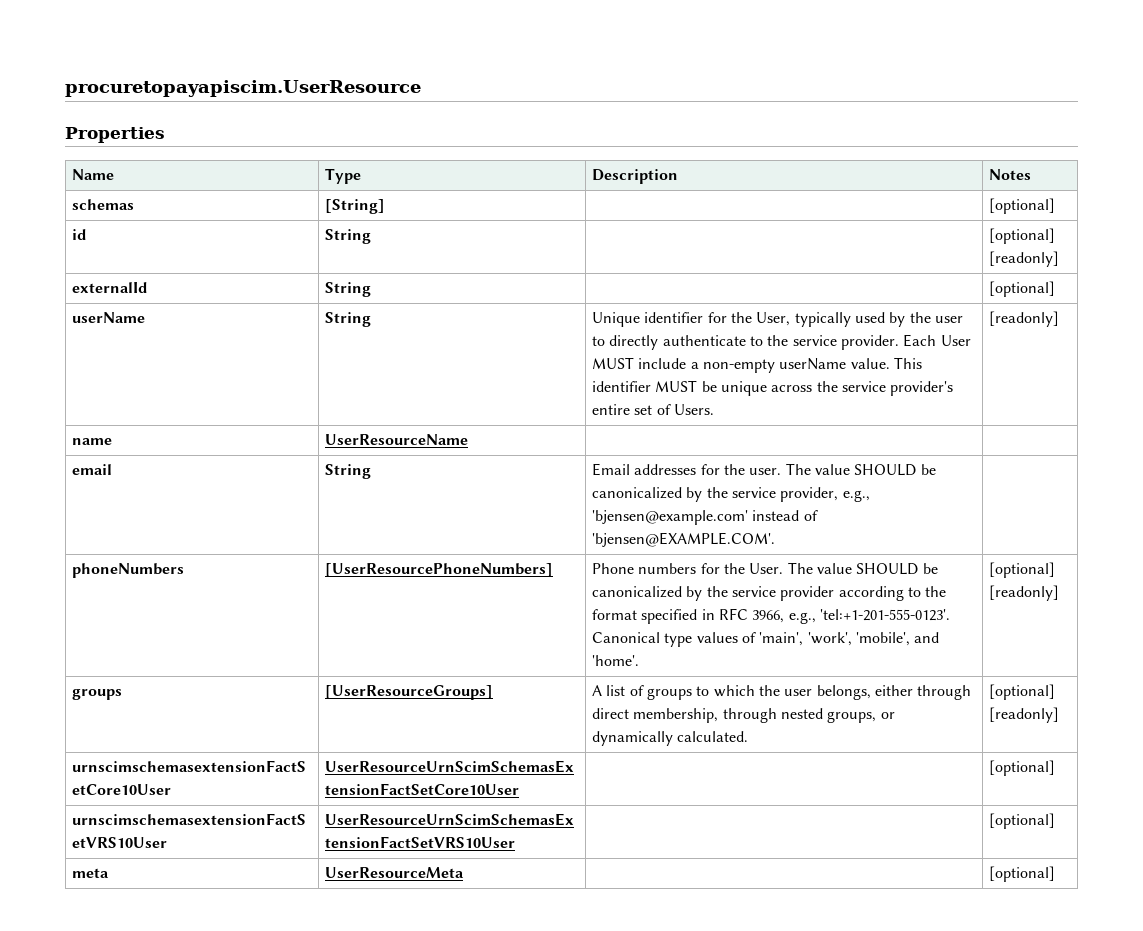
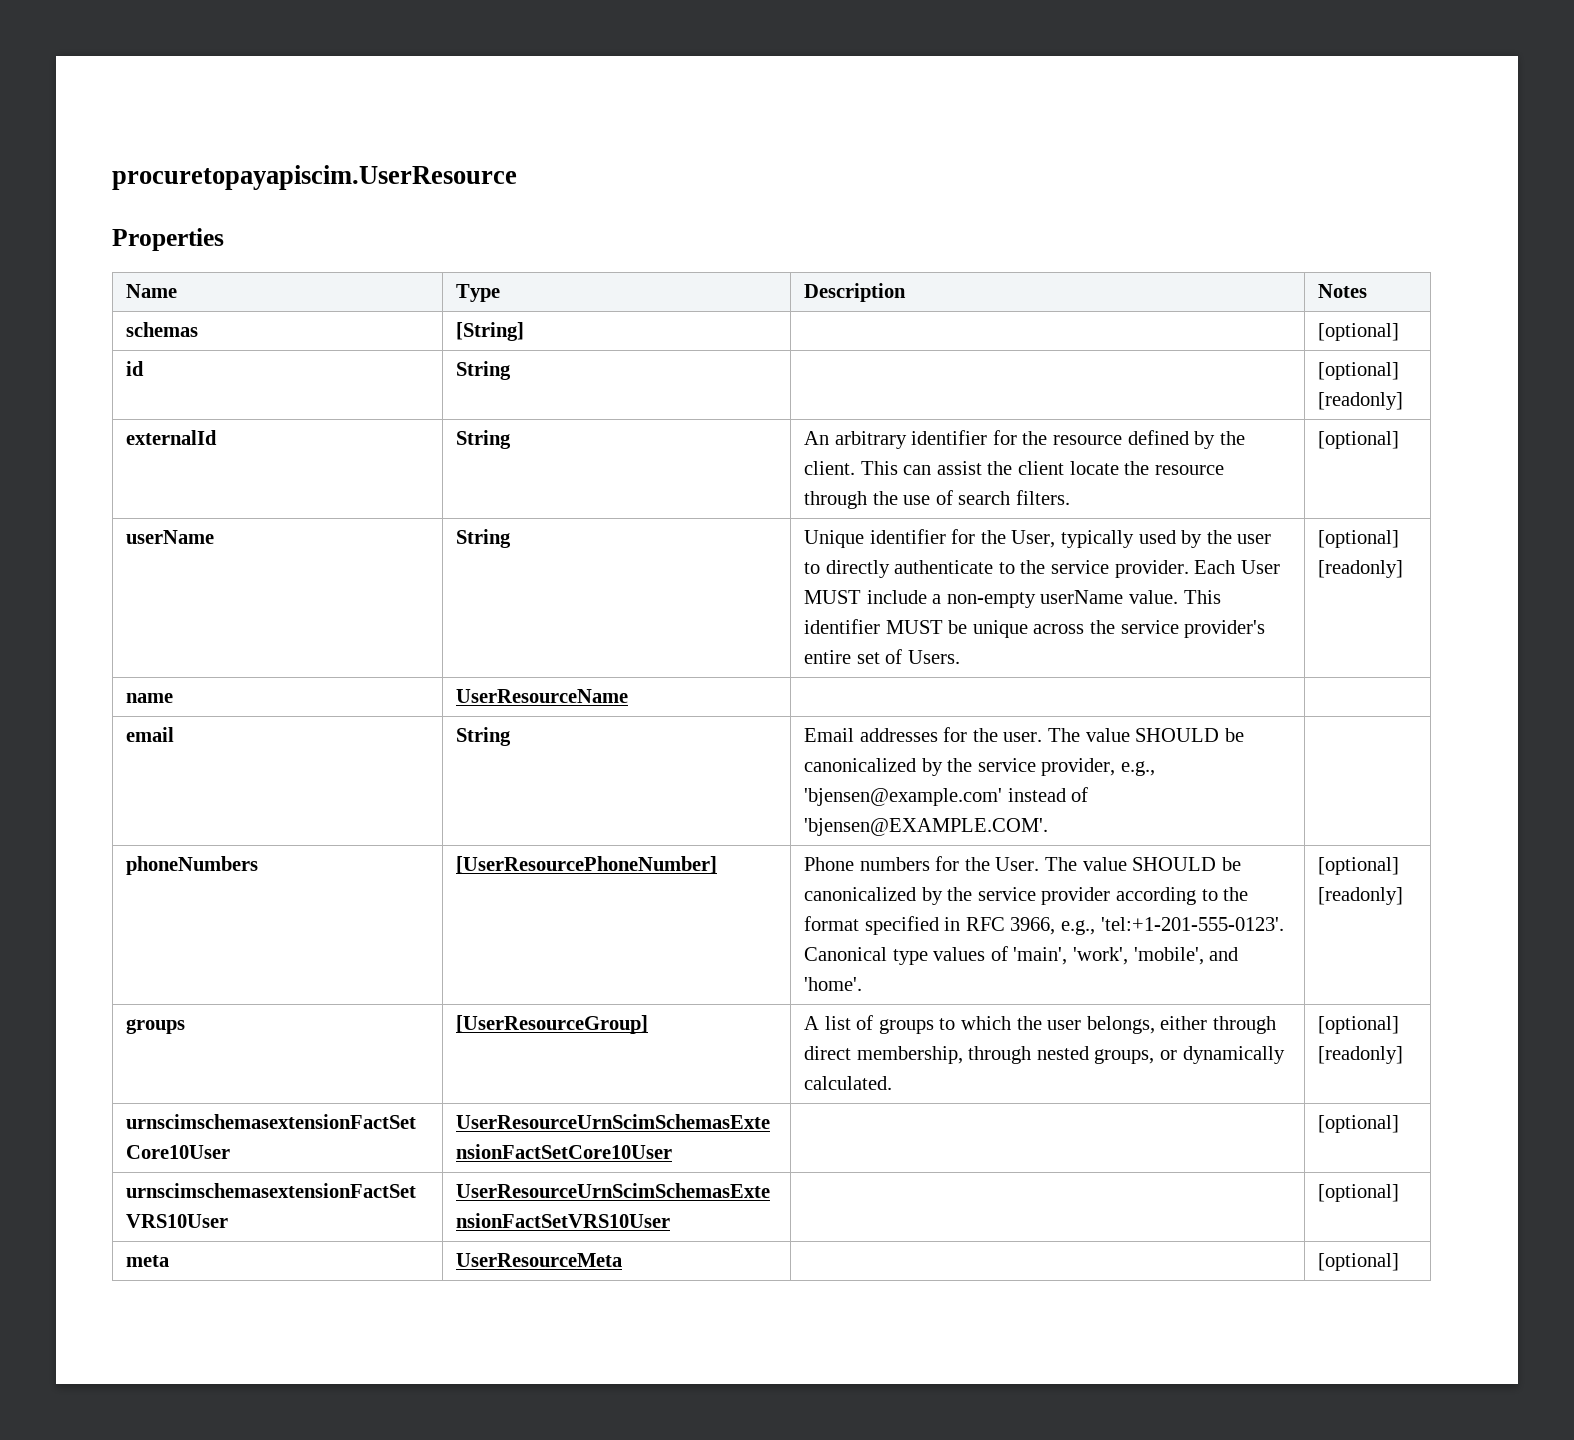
- externalId | String | | [optional]
+ externalId | String | An arbitrary identifier for the resource defined by the client. This can assist the client locate the resource through the use of search filters. | [optional]
- This identifier MUST be unique across the service provider's entire set of Users. | [readonly]
+ This identifier MUST be unique across the service provider's entire set of Users. | [optional] [readonly]
- phoneNumbers | [UserResourcePhoneNumbers] | Phone numbers for the User. The value SHOULD be canonicalized by the service provider according to the format specified in RFC 3966, e.g., 'tel:+1-201-555-0123'. Canonical type values of 'main', 'work', 'mobile', and 'home'. | [optional] [readonly]
+ phoneNumbers | [UserResourcePhoneNumber] | Phone numbers for the User. The value SHOULD be canonicalized by the service provider according to the format specified in RFC 3966, e.g., 'tel:+1-201-555-0123'. Canonical type values of 'main', 'work', 'mobile', and 'home'. | [optional] [readonly]
- groups | [UserResourceGroups] | A list of groups to which the user belongs, either through direct membership, through nested groups, or dynamically calculated. | [optional] [readonly]
+ groups | [UserResourceGroup] | A list of groups to which the user belongs, either through direct membership, through nested groups, or dynamically calculated. | [optional] [readonly]

